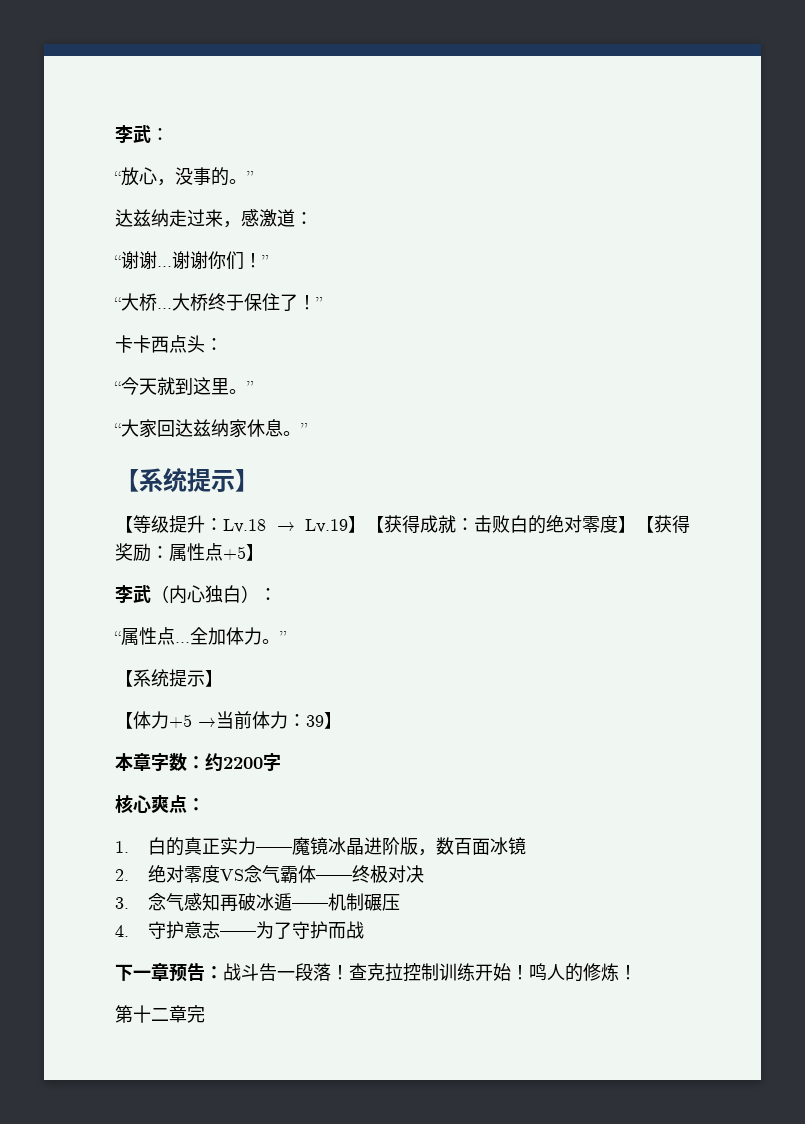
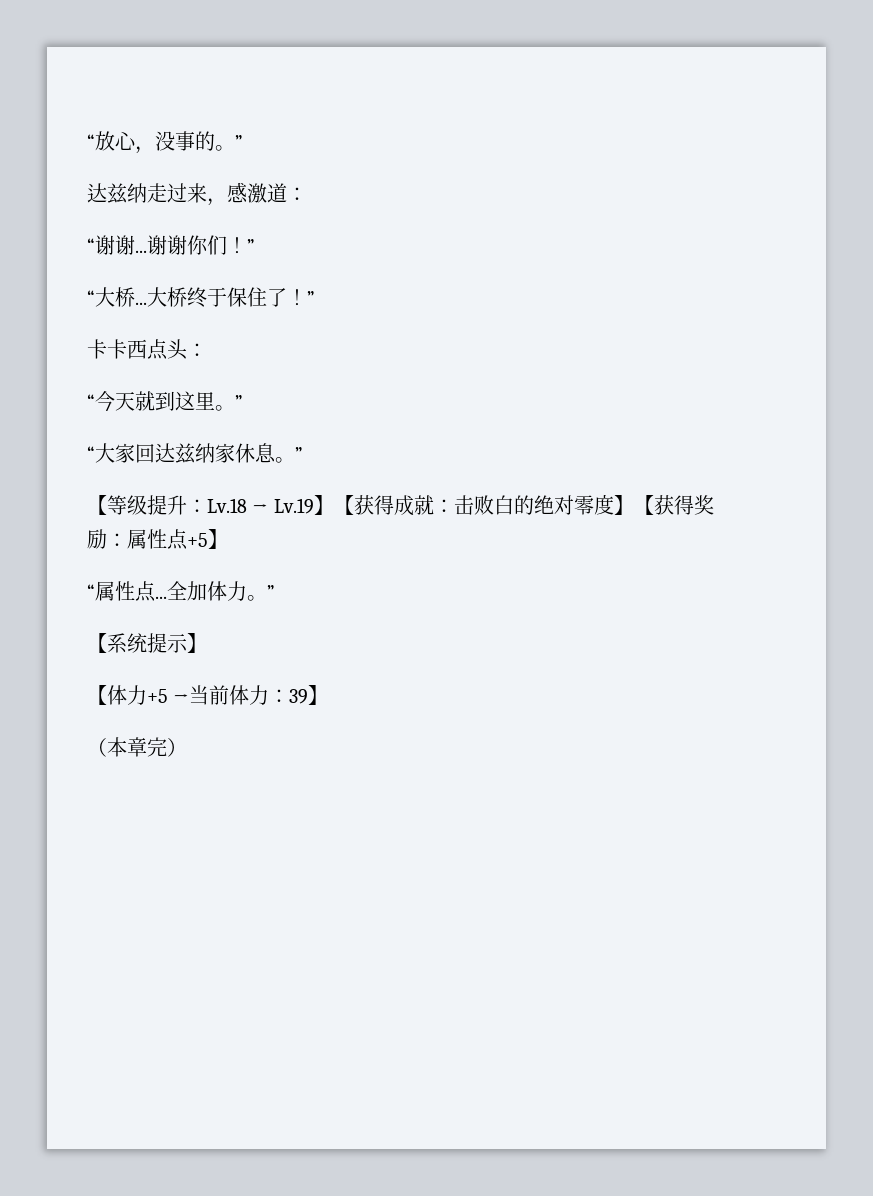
- 李武：
  “大家回达兹纳家休息。”
- 【系统提示】
- 李武（内心独白）：
- 本章字数：约2200字
- 核心爽点：
- 1.白的真正实力——魔镜冰晶进阶版，数百面冰镜
- 2.绝对零度VS念气霸体——终极对决
- 3.念气感知再破冰遁——机制碾压
- 4.守护意志——为了守护而战
- 下一章预告：战斗告一段落！查克拉控制训练开始！鸣人的修炼！
- 第十二章完
+ （本章完）

